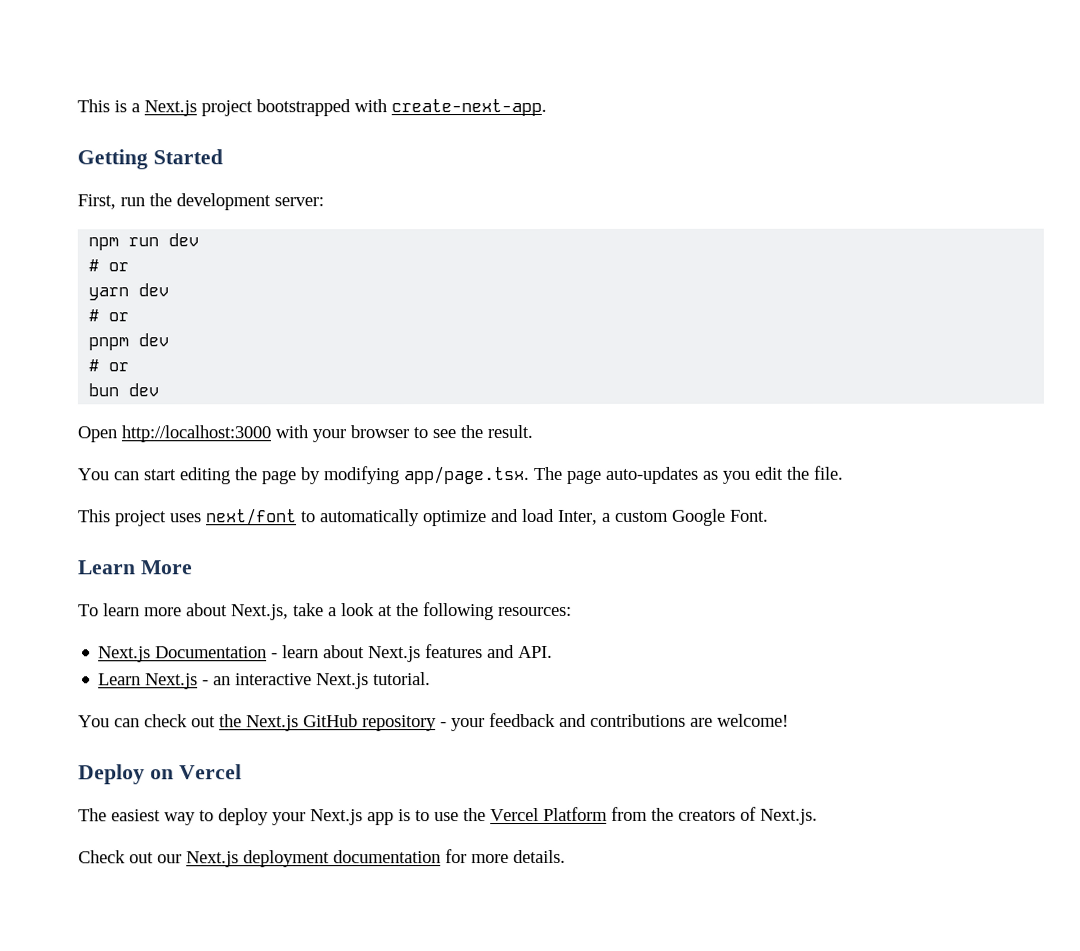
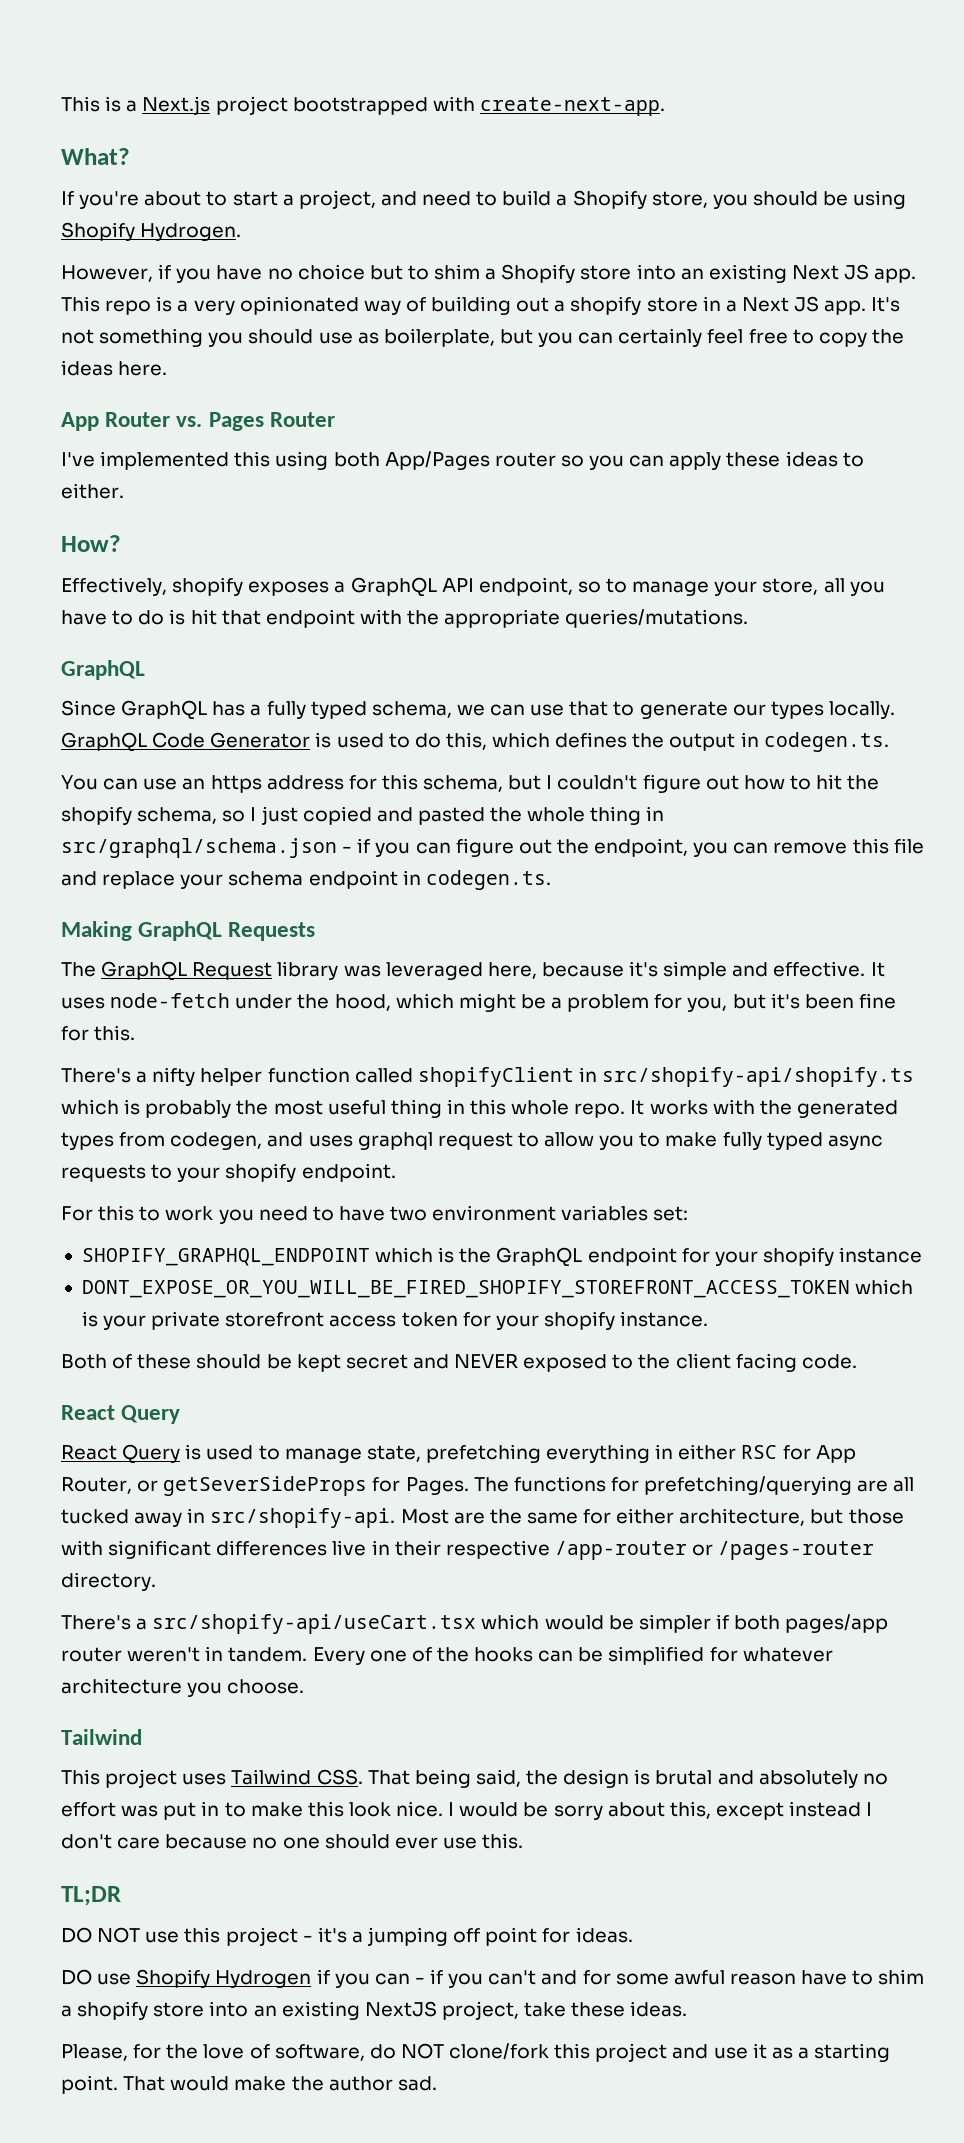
- Getting Started
- First, run the development server:
- npm run dev
- # or
- yarn dev
- # or
- pnpm dev
- # or
- bun dev
- Open http://localhost:3000 with your browser to see the result.
- You can start editing the page by modifying app/page.tsx. The page auto-updates as you edit the file.
- This project uses next/font to automatically optimize and load Inter, a custom Google Font.
- Learn More
- To learn more about Next.js, take a look at the following resources:
- Next.js Documentation - learn about Next.js features and API.
- Learn Next.js - an interactive Next.js tutorial.
- You can check out the Next.js GitHub repository - your feedback and contributions are welcome!
- Deploy on Vercel
- The easiest way to deploy your Next.js app is to use the Vercel Platform from the creators of Next.js.
- Check out our Next.js deployment documentation for more details.
+ What?
+ If you're about to start a project, and need to build a Shopify store, you should be using Shopify Hydrogen.
+ However, if you have no choice but to shim a Shopify store into an existing Next JS app. This repo is a very opinionated way of building out a shopify store in a Next JS app. It's not something you should use as boilerplate, but you can certainly feel free to copy the ideas here.
+ App Router vs. Pages Router
+ I've implemented this using both App/Pages router so you can apply these ideas to either.
+ How?
+ Effectively, shopify exposes a GraphQL API endpoint, so to manage your store, all you have to do is hit that endpoint with the appropriate queries/mutations.
+ GraphQL
+ Since GraphQL has a fully typed schema, we can use that to generate our types locally. GraphQL Code Generator is used to do this, which defines the output in codegen.ts.
+ You can use an https address for this schema, but I couldn't figure out how to hit the shopify schema, so I just copied and pasted the whole thing in src/graphql/schema.json - if you can figure out the endpoint, you can remove this file and replace your schema endpoint in codegen.ts.
+ Making GraphQL Requests
+ The GraphQL Request library was leveraged here, because it's simple and effective. It uses node-fetch under the hood, which might be a problem for you, but it's been fine for this.
+ There's a nifty helper function called shopifyClient in src/shopify-api/shopify.ts which is probably the most useful thing in this whole repo. It works with the generated types from codegen, and uses graphql request to allow you to make fully typed async requests to your shopify endpoint.
+ For this to work you need to have two environment variables set:
+ SHOPIFY_GRAPHQL_ENDPOINT which is the GraphQL endpoint for your shopify instance
+ DONT_EXPOSE_OR_YOU_WILL_BE_FIRED_SHOPIFY_STOREFRONT_ACCESS_TOKEN which is your private storefront access token for your shopify instance.
+ Both of these should be kept secret and NEVER exposed to the client facing code.
+ React Query
+ React Query is used to manage state, prefetching everything in either RSC for App Router, or getSeverSideProps for Pages. The functions for prefetching/querying are all tucked away in src/shopify-api. Most are the same for either architecture, but those with significant differences live in their respective /app-router or /pages-router directory.
+ There's a src/shopify-api/useCart.tsx which would be simpler if both pages/app router weren't in tandem. Every one of the hooks can be simplified for whatever architecture you choose.
+ Tailwind
+ This project uses Tailwind CSS. That being said, the design is brutal and absolutely no effort was put in to make this look nice. I would be sorry about this, except instead I don't care because no one should ever use this.
+ TL;DR
+ DO NOT use this project - it's a jumping off point for ideas.
+ DO use Shopify Hydrogen if you can - if you can't and for some awful reason have to shim a shopify store into an existing NextJS project, take these ideas.
+ Please, for the love of software, do NOT clone/fork this project and use it as a starting point. That would make the author sad.

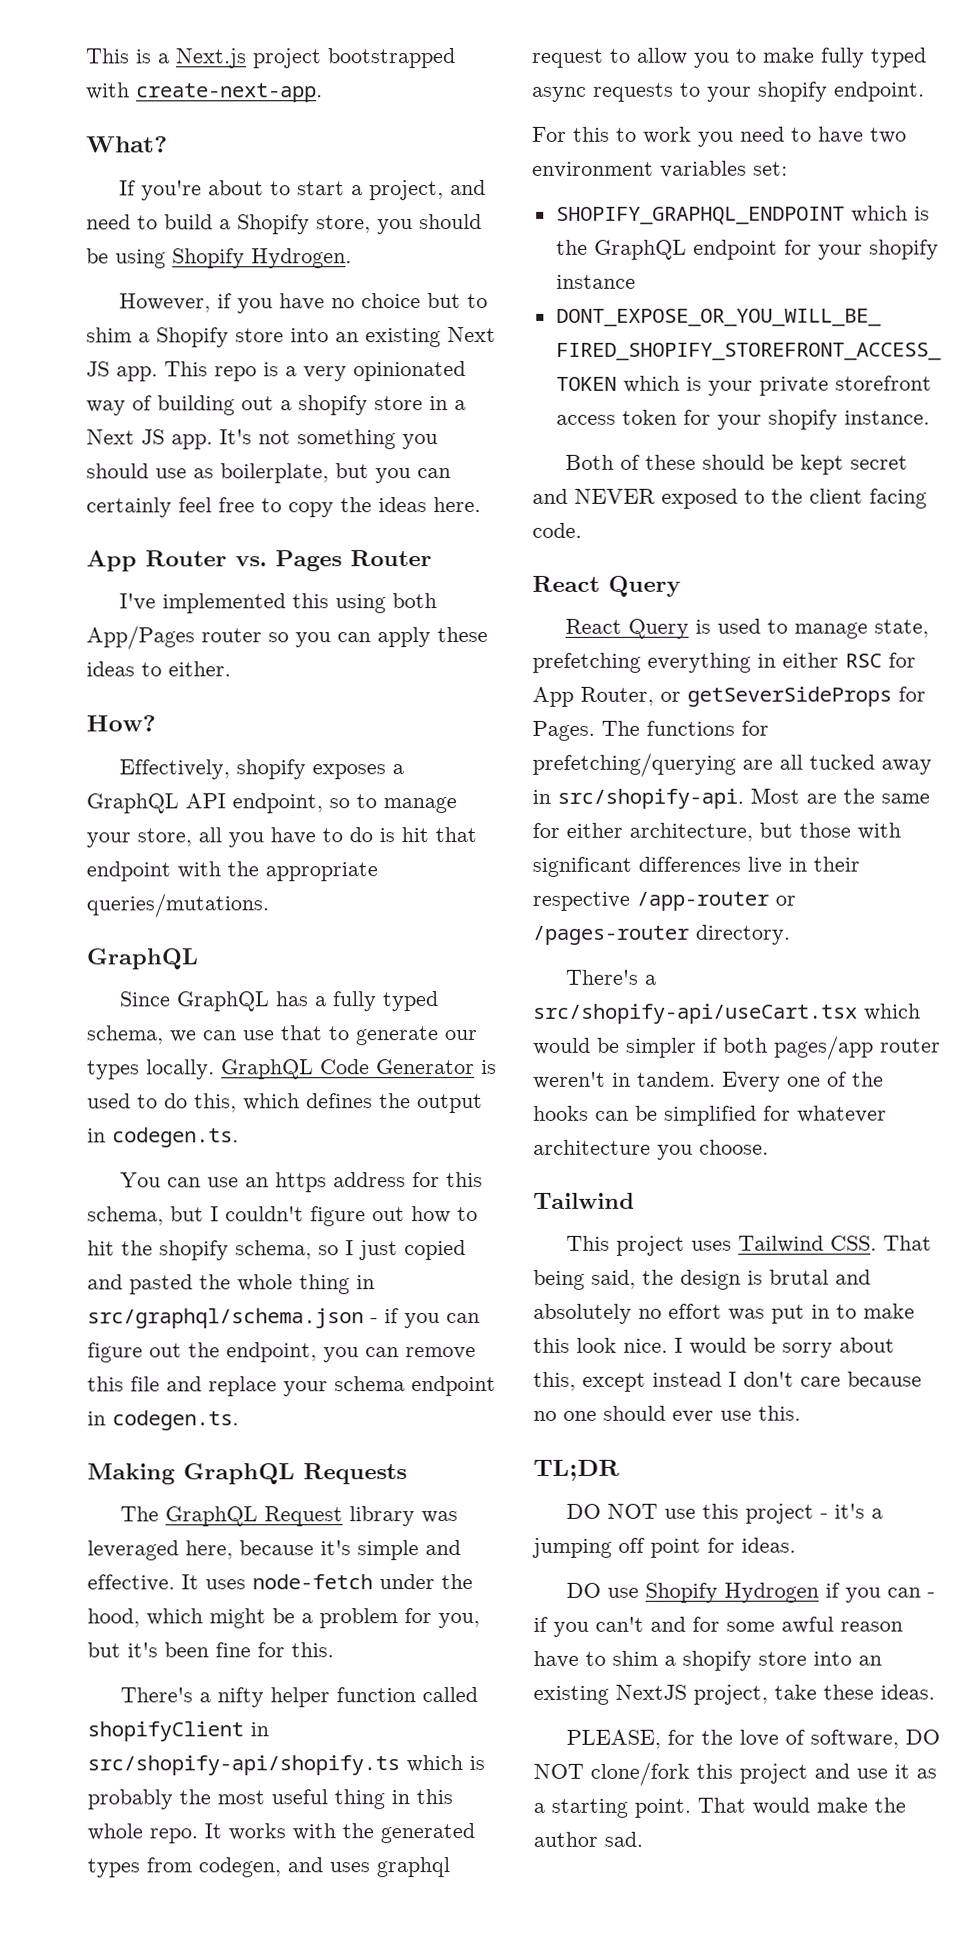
- Please, for the love of software, do NOT clone/fork this project and use it as a starting point.
+ PLEASE, for the love of software, DO NOT clone/fork this project and use it as a starting point.

